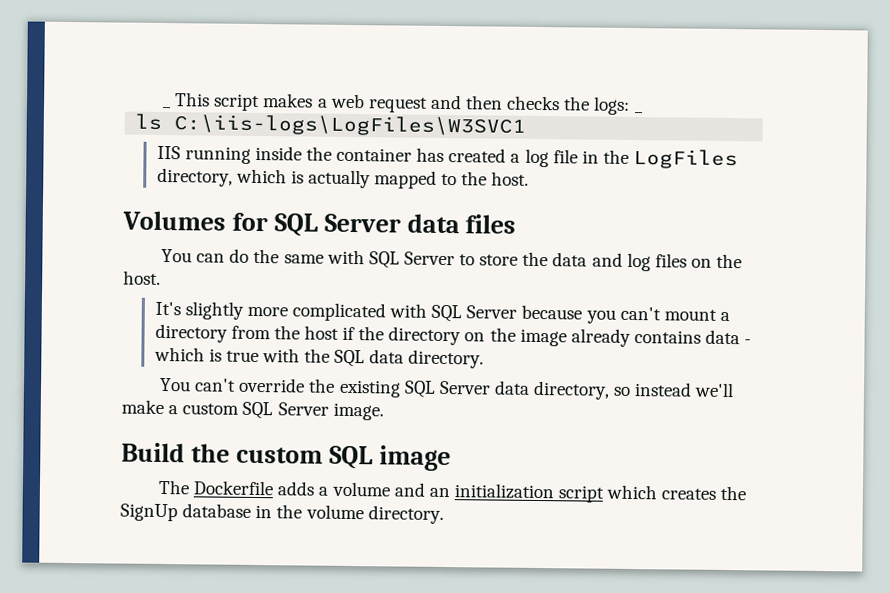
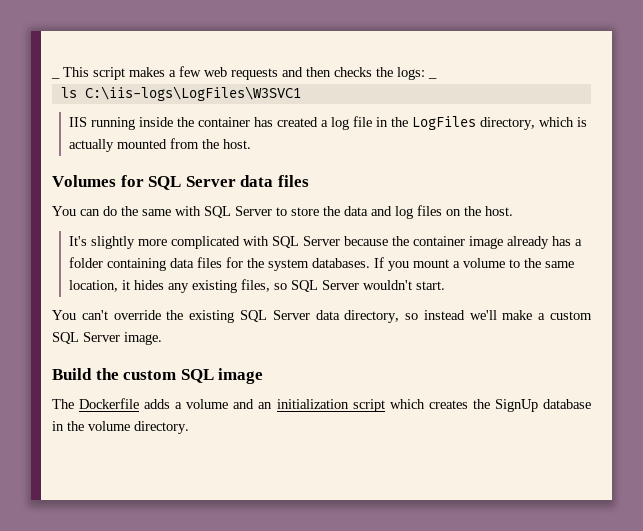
- _ This script makes a web request and then checks the logs: _
+ _ This script makes a few web requests and then checks the logs: _
- IIS running inside the container has created a log file in the LogFiles directory, which is actually mapped to the host.
+ IIS running inside the container has created a log file in the LogFiles directory, which is actually mounted from the host.
- It's slightly more complicated with SQL Server because you can't mount a directory from the host if the directory on the image already contains data - which is true with the SQL data directory.
+ It's slightly more complicated with SQL Server because the container image already has a folder containing data files for the system databases. If you mount a volume to the same location, it hides any existing files, so SQL Server wouldn't start.

